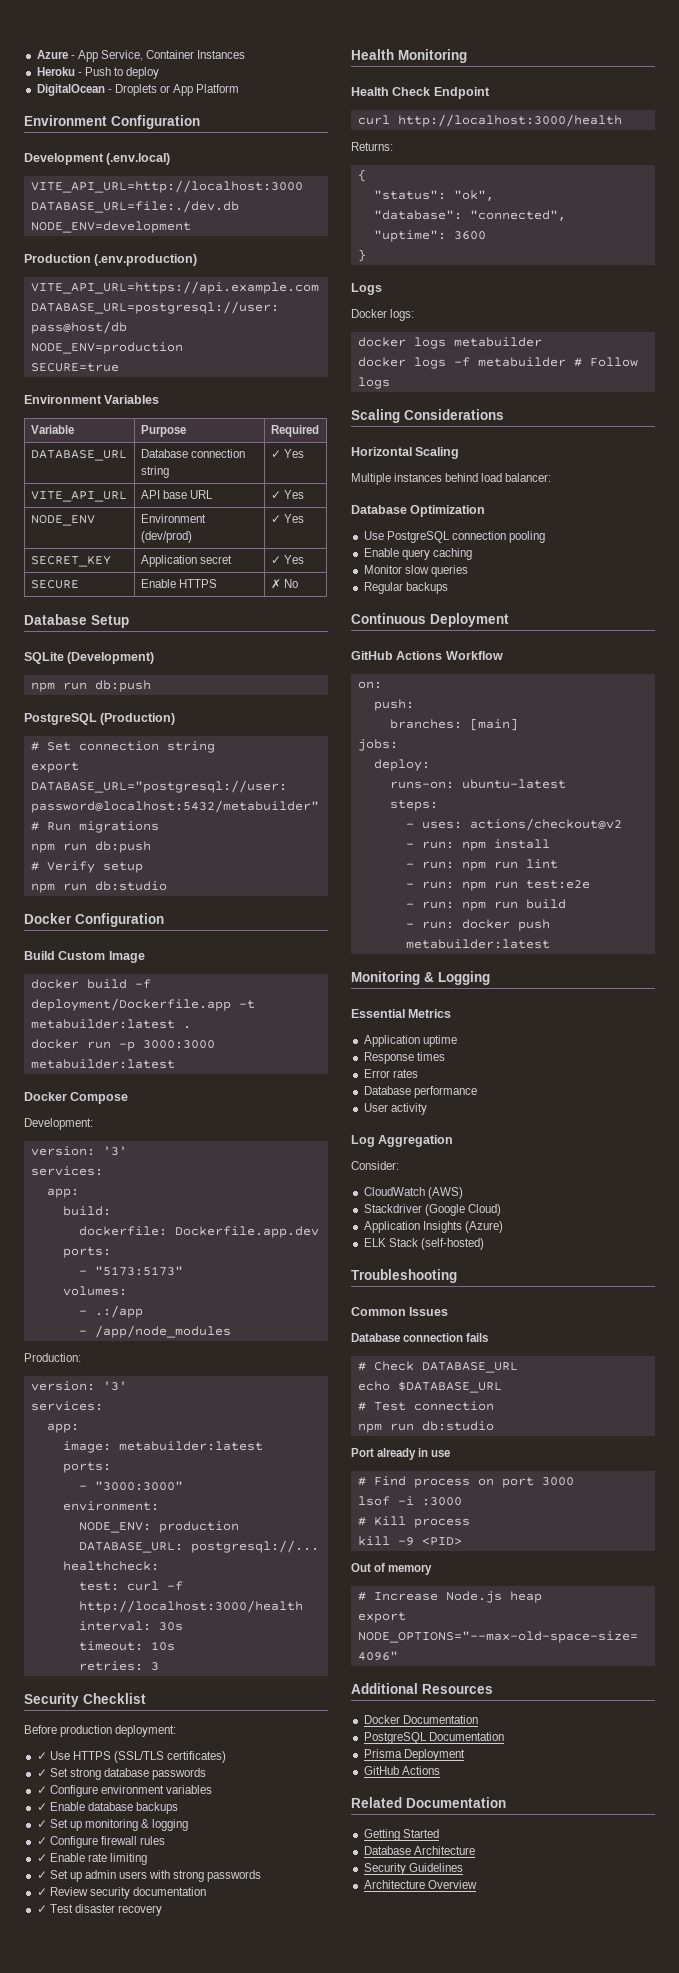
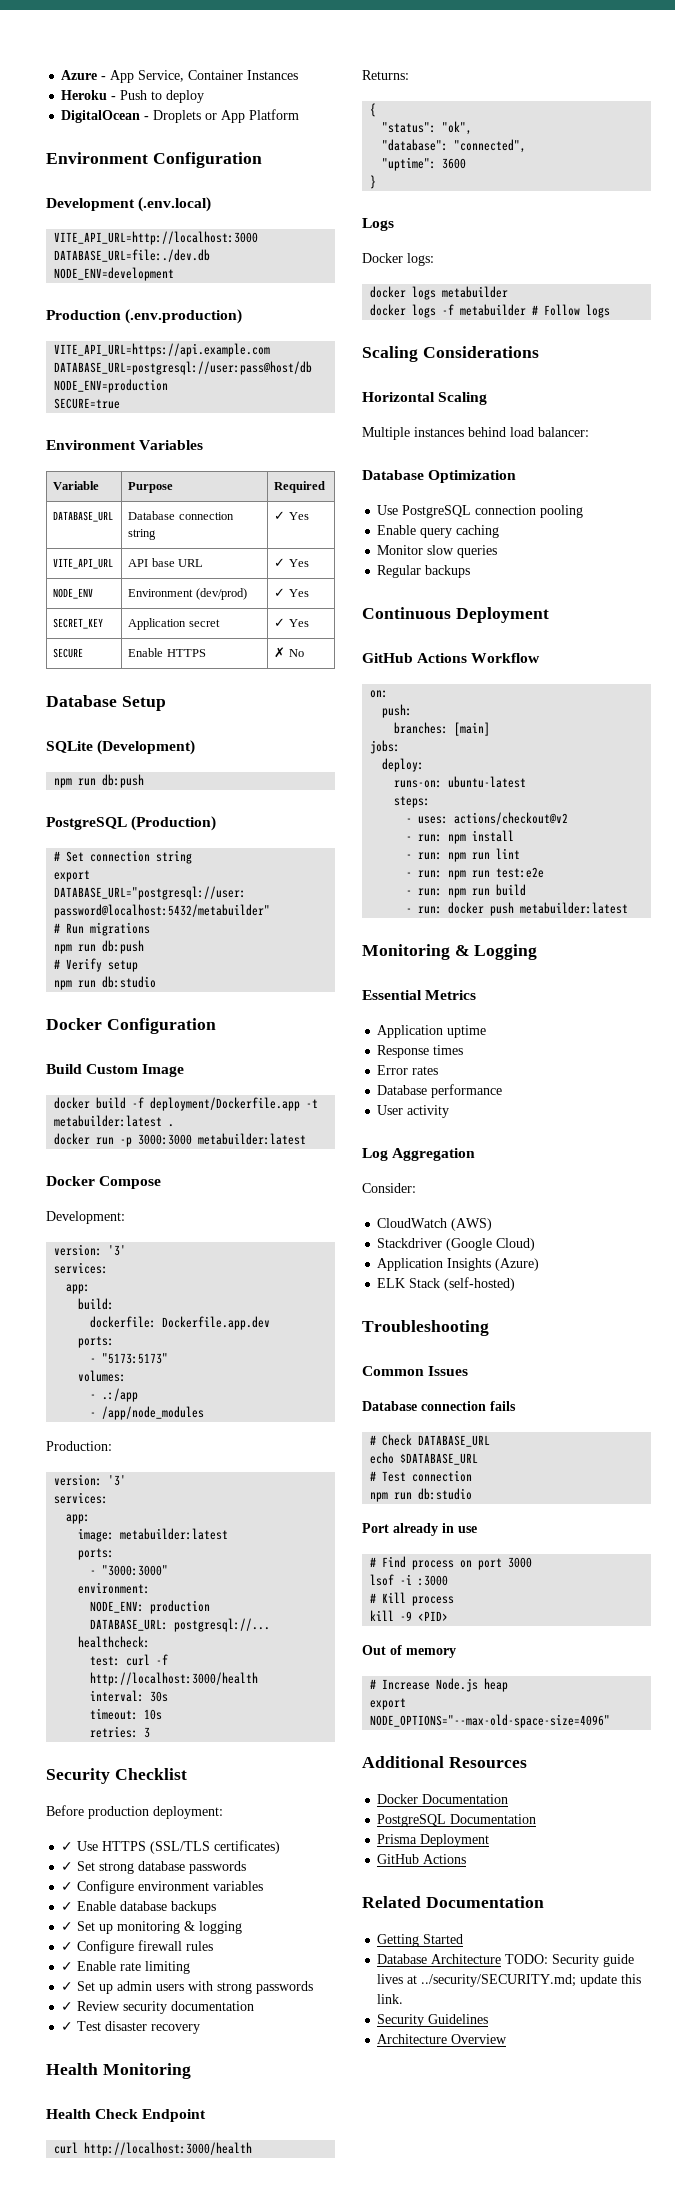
- Database Architecture
+ Database Architecture TODO: Security guide lives at ../security/SECURITY.md; update this link.

